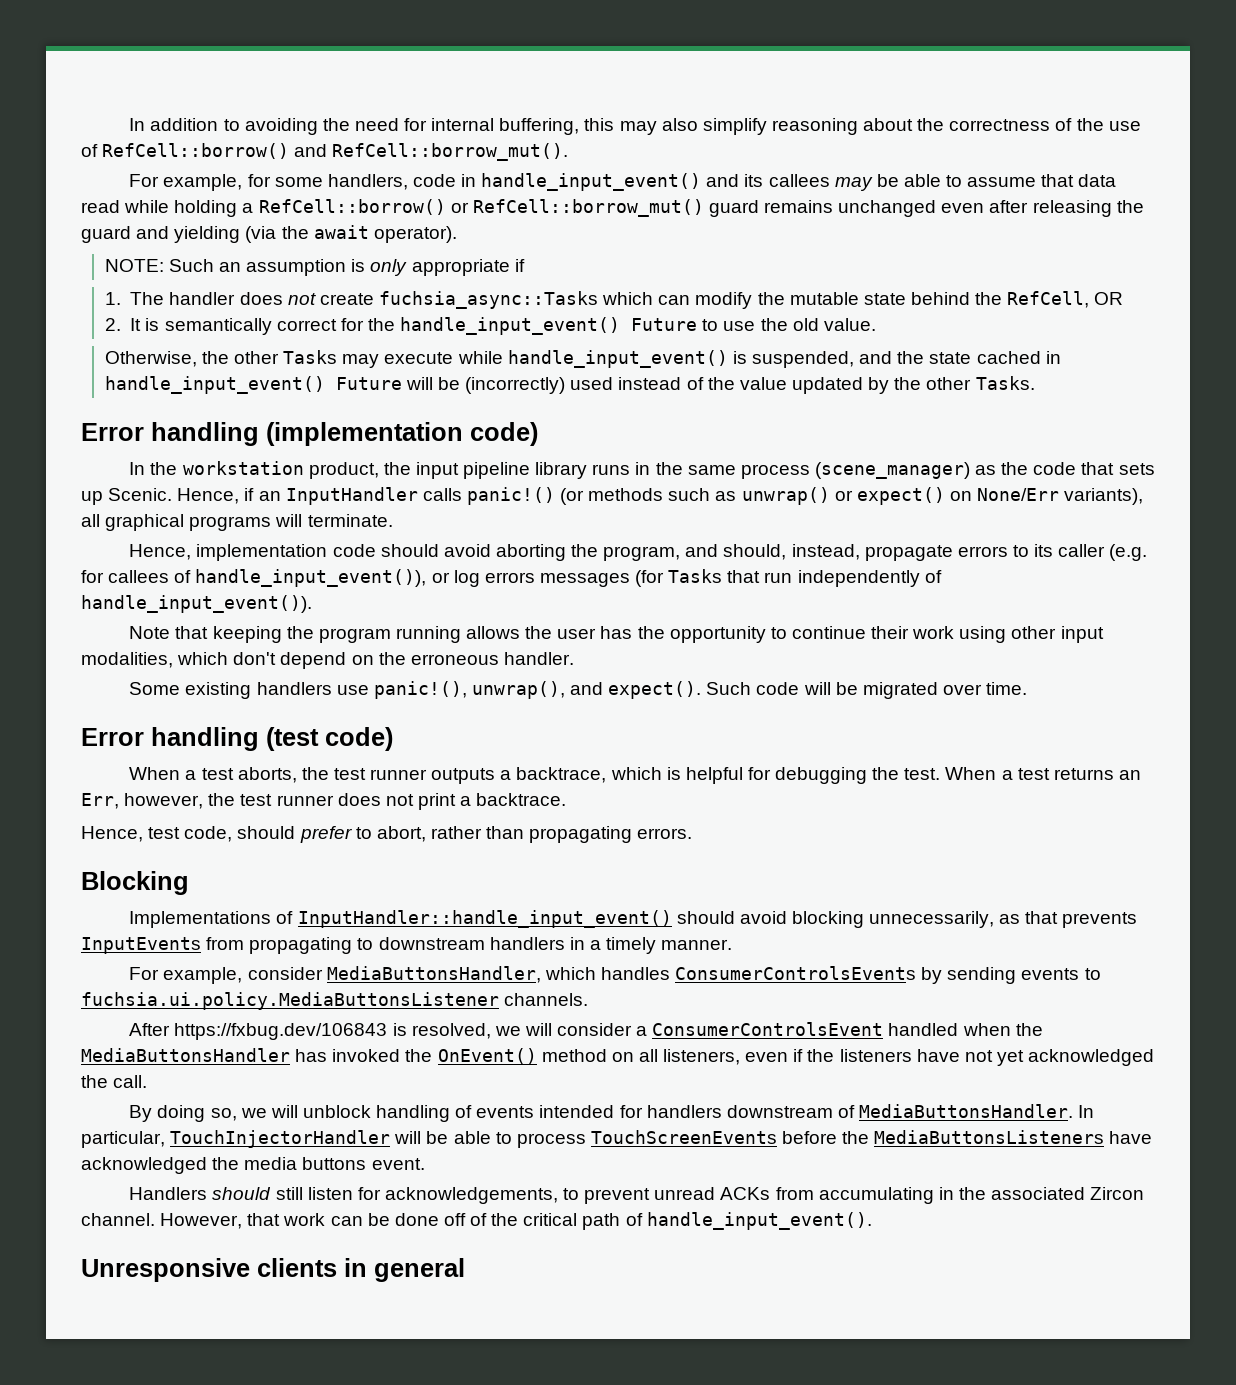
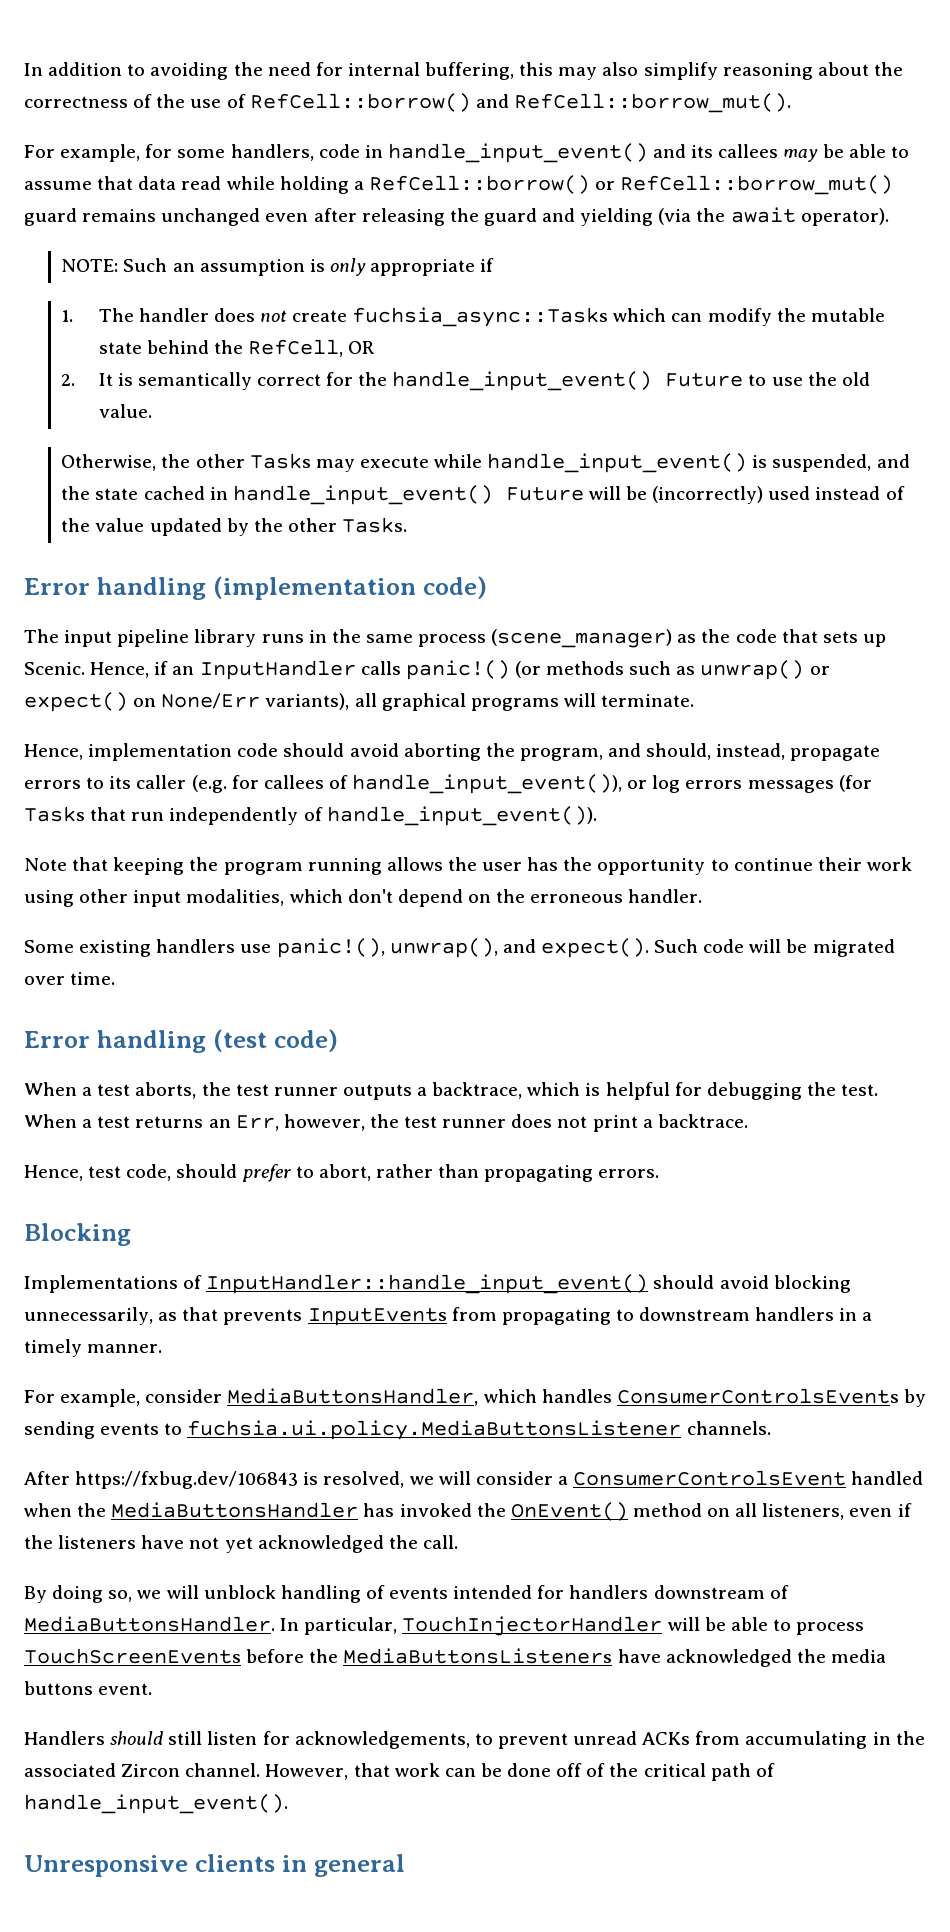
- In the workstation product, the input pipeline library runs in the same process (scene_manager) as the code that sets up Scenic.
+ The input pipeline library runs in the same process (scene_manager) as the code that sets up Scenic.

